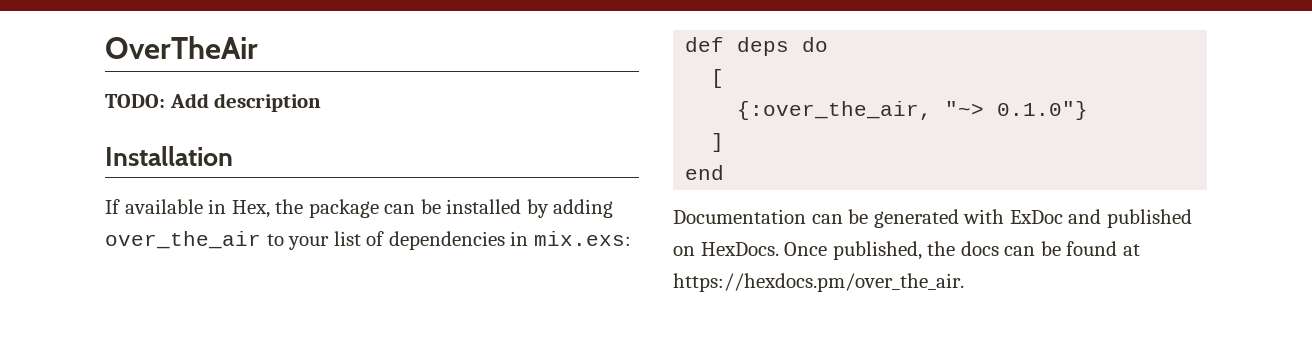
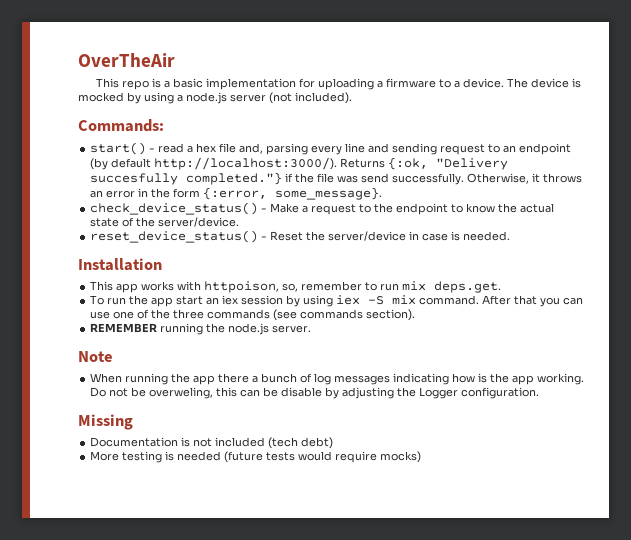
- TODO: Add description
+ This repo is a basic implementation for uploading a firmware to a device. The device is mocked by using a node.js server (not included).
+ Commands:
+ start() - read a hex file and, parsing every line and sending request to an endpoint (by default http://localhost:3000/). Returns {:ok, "Delivery succesfully completed."} if the file was send successfully. Otherwise, it throws an error in the form {:error, some_message}.
+ check_device_status() - Make a request to the endpoint to know the actual state of the server/device.
+ reset_device_status() - Reset the server/device in case is needed.
  Installation
- If available in Hex, the package can be installed by adding over_the_air to your list of dependencies in mix.exs:
- def deps do
- [
- {:over_the_air, "~> 0.1.0"}
- ]
- end
- Documentation can be generated with ExDoc and published on HexDocs. Once published, the docs can be found at https://hexdocs.pm/over_the_air.
+ This app works with httpoison, so, remember to run mix deps.get.
+ To run the app start an iex session by using iex -S mix command. After that you can use one of the three commands (see commands section).
+ REMEMBER running the node.js server.
+ Note
+ When running the app there a bunch of log messages indicating how is the app working. Do not be overweling, this can be disable by adjusting the Logger configuration.
+ Missing
+ Documentation is not included (tech debt)
+ More testing is needed (future tests would require mocks)

